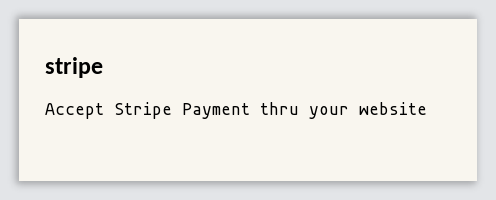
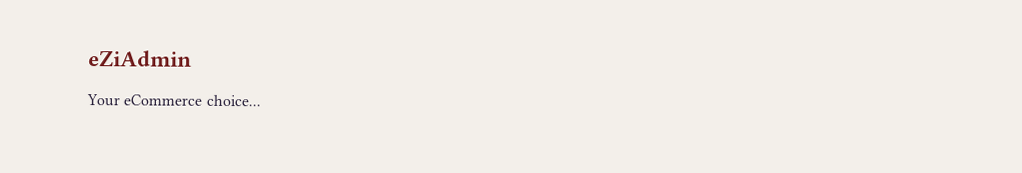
- stripe
- Accept Stripe Payment thru your website
+ eZiAdmin
+ Your eCommerce choice...

